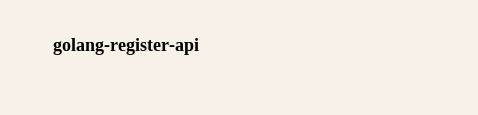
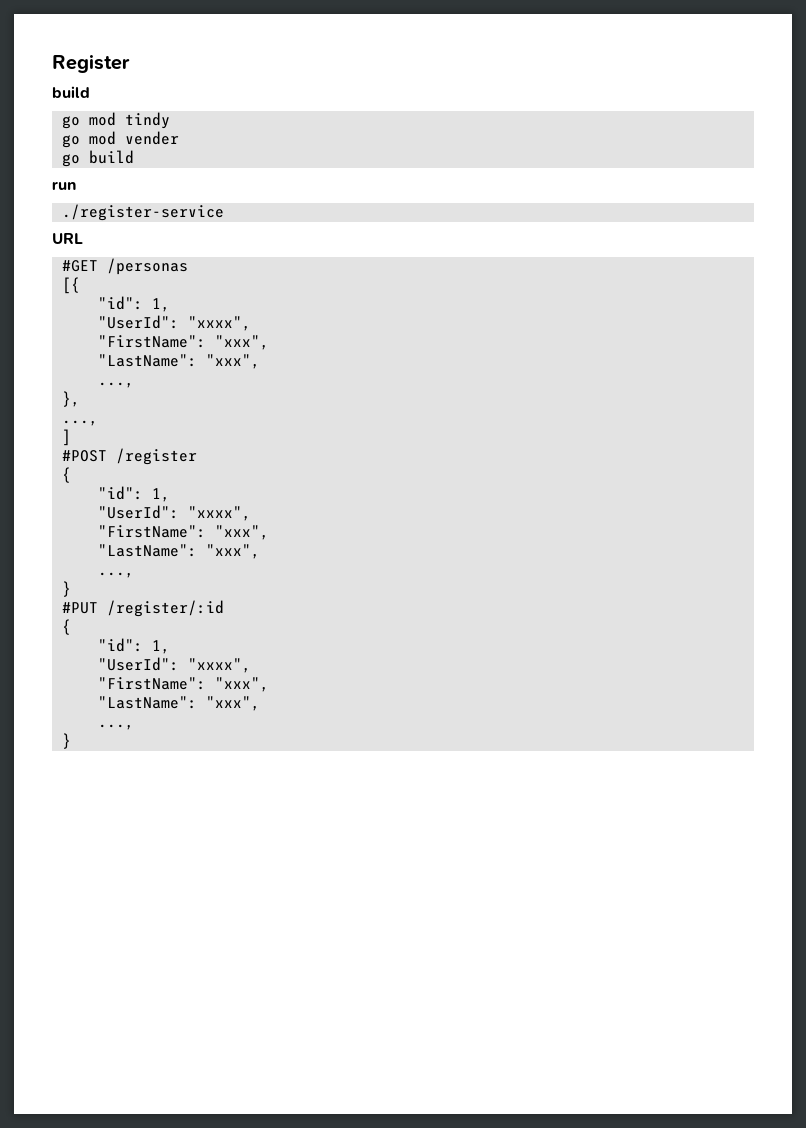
- golang-register-api
+ Register
+ build
+ go mod tindy
+ go mod vender
+ go build
+ run
+ ./register-service
+ URL
+ #GET /personas
+ [{
+ "id": 1,
+ "UserId": "xxxx",
+ "FirstName": "xxx",
+ "LastName": "xxx",
+ ...,
+ },
+ ...,
+ ]
+ #POST /register
+ {
+ "id": 1,
+ "UserId": "xxxx",
+ "FirstName": "xxx",
+ "LastName": "xxx",
+ ...,
+ }
+ #PUT /register/:id
+ {
+ "id": 1,
+ "UserId": "xxxx",
+ "FirstName": "xxx",
+ "LastName": "xxx",
+ ...,
+ }

